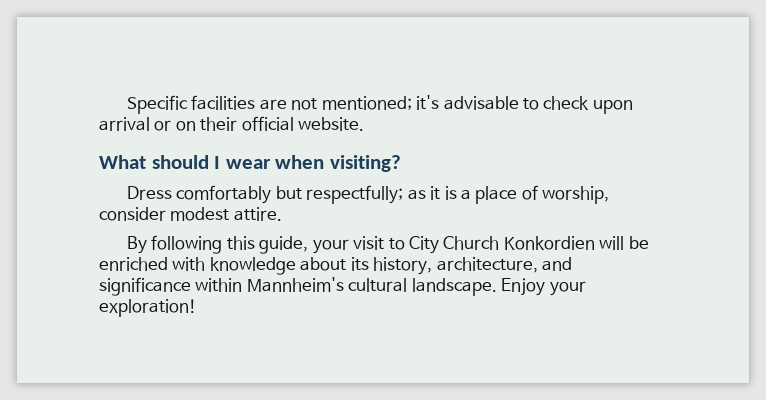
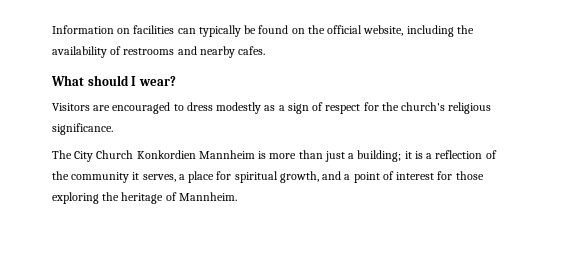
- Specific facilities are not mentioned; it's advisable to check upon arrival or on their official website.
- What should I wear when visiting?
- Dress comfortably but respectfully; as it is a place of worship, consider modest attire.
- By following this guide, your visit to City Church Konkordien will be enriched with knowledge about its history, architecture, and significance within Mannheim's cultural landscape. Enjoy your exploration!
+ Information on facilities can typically be found on the official website, including the availability of restrooms and nearby cafes.
+ What should I wear?
+ Visitors are encouraged to dress modestly as a sign of respect for the church's religious significance.
+ The City Church Konkordien Mannheim is more than just a building; it is a reflection of the community it serves, a place for spiritual growth, and a point of interest for those exploring the heritage of Mannheim.

